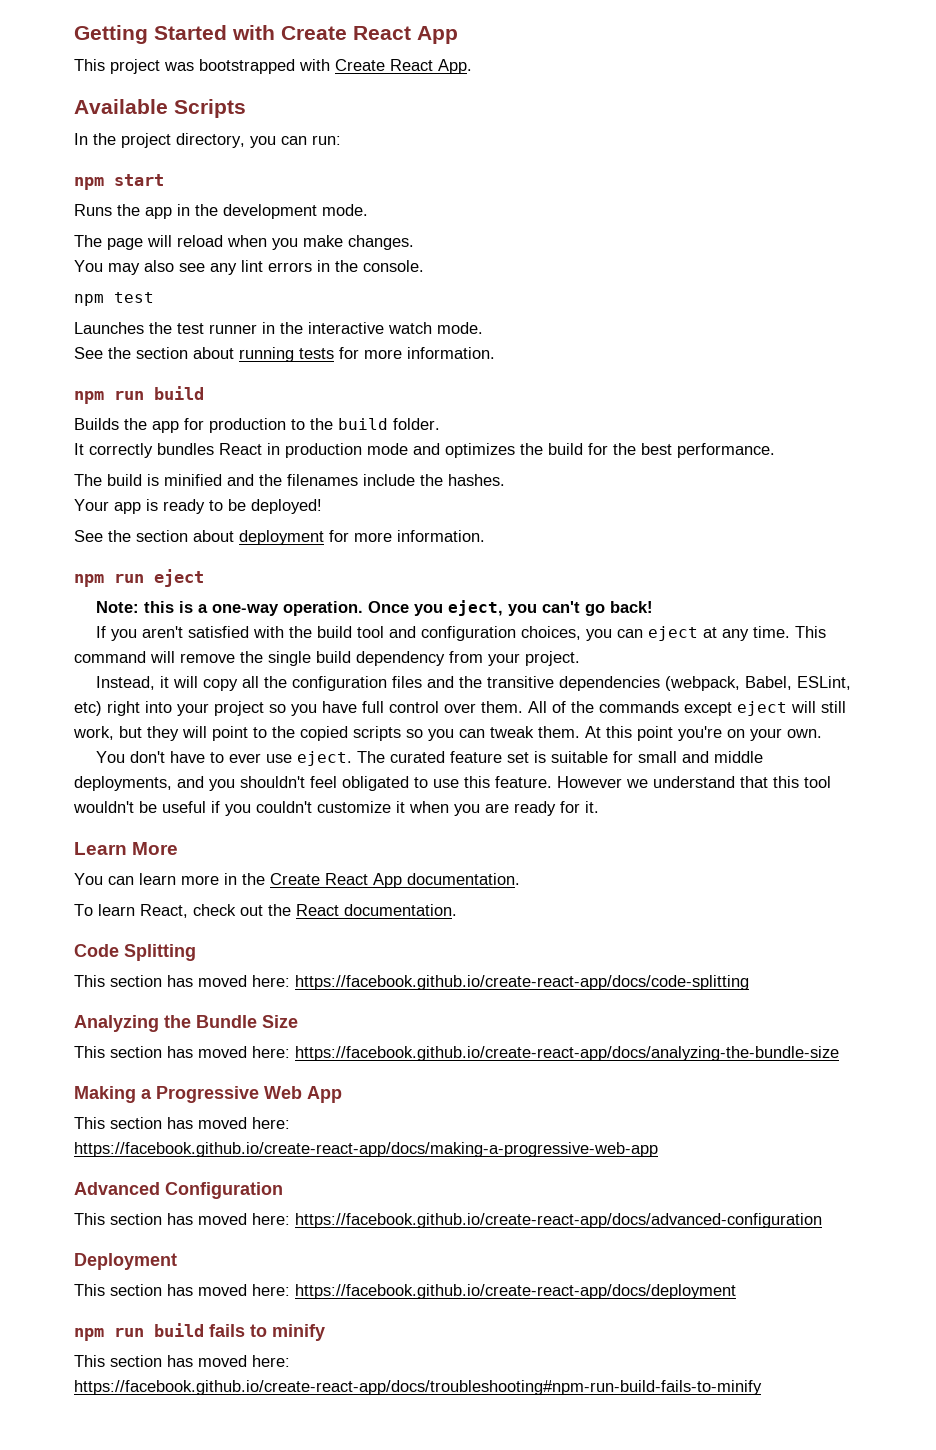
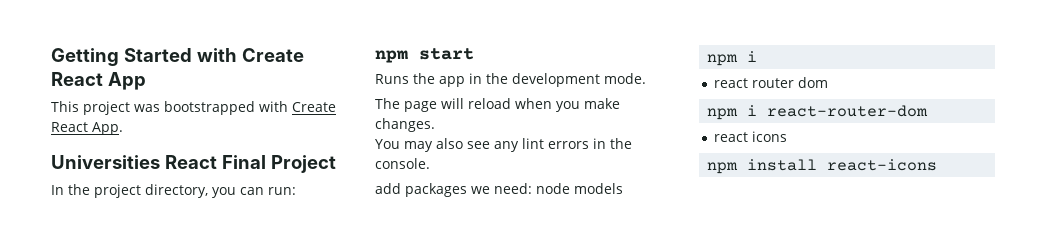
- Available Scripts
+ Universities React Final Project
- npm test
- Launches the test runner in the interactive watch mode.
- See the section about running tests for more information.
- npm run build
- Builds the app for production to the build folder.
- It correctly bundles React in production mode and optimizes the build for the best performance.
- The build is minified and the filenames include the hashes.
- Your app is ready to be deployed!
- See the section about deployment for more information.
- npm run eject
- Note: this is a one-way operation. Once you eject, you can't go back!
- If you aren't satisfied with the build tool and configuration choices, you can eject at any time. This command will remove the single build dependency from your project.
- Instead, it will copy all the configuration files and the transitive dependencies (webpack, Babel, ESLint, etc) right into your project so you have full control over them. All of the commands except eject will still work, but they will point to the copied scripts so you can tweak them. At this point you're on your own.
- You don't have to ever use eject. The curated feature set is suitable for small and middle deployments, and you shouldn't feel obligated to use this feature. However we understand that this tool wouldn't be useful if you couldn't customize it when you are ready for it.
- Learn More
- You can learn more in the Create React App documentation.
- To learn React, check out the React documentation.
- Code Splitting
- This section has moved here: https://facebook.github.io/create-react-app/docs/code-splitting
- Analyzing the Bundle Size
- This section has moved here: https://facebook.github.io/create-react-app/docs/analyzing-the-bundle-size
- Making a Progressive Web App
- This section has moved here: https://facebook.github.io/create-react-app/docs/making-a-progressive-web-app
- Advanced Configuration
- This section has moved here: https://facebook.github.io/create-react-app/docs/advanced-configuration
- Deployment
- This section has moved here: https://facebook.github.io/create-react-app/docs/deployment
- npm run build fails to minify
- This section has moved here: https://facebook.github.io/create-react-app/docs/troubleshooting#npm-run-build-fails-to-minify
+ add packages we need: node models
+ npm i
+ react router dom
+ npm i react-router-dom
+ react icons
+ npm install react-icons

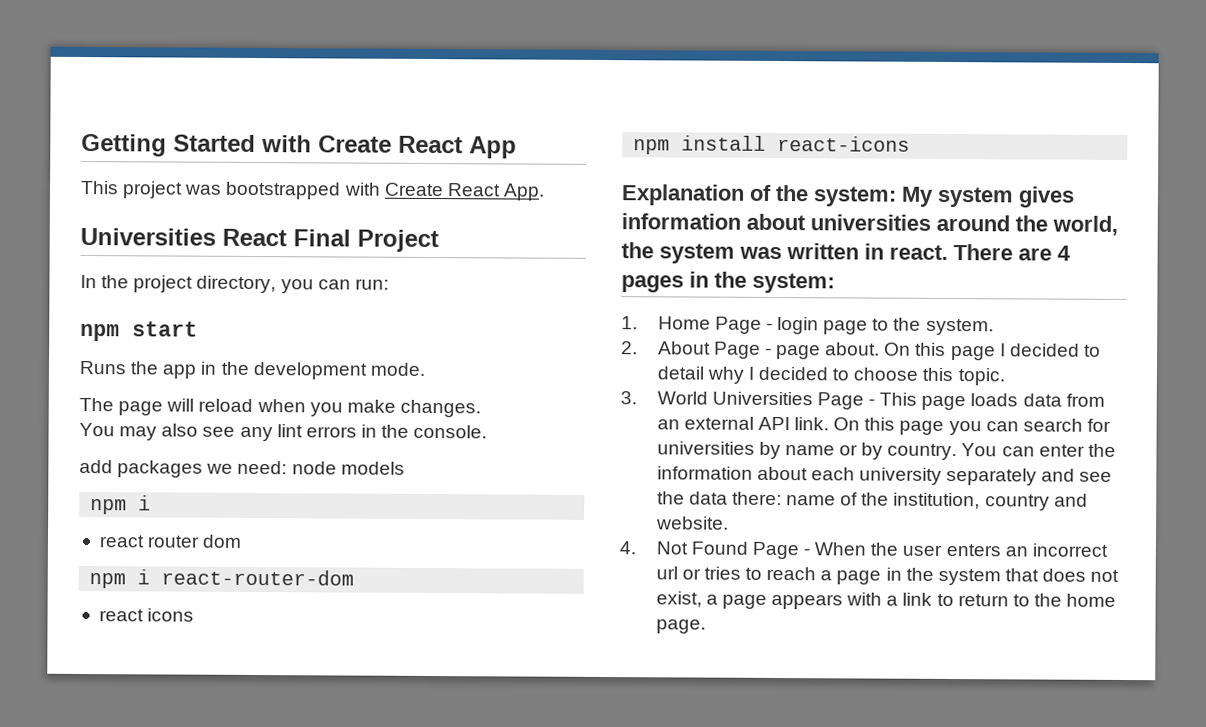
+ Explanation of the system: My system gives information about universities around the world, the system was written in react. There are 4 pages in the system:
+ 1. Home Page - login page to the system.
+ 2. About Page - page about. On this page I decided to detail why I decided to choose this topic.
+ 3. World Universities Page - This page loads data from an external API link. On this page you can search for universities by name or by country. You can enter the information about each university separately and see the data there: name of the institution, country and website.
+ 4. Not Found Page - When the user enters an incorrect url or tries to reach a page in the system that does not exist, a page appears with a link to return to the home page.

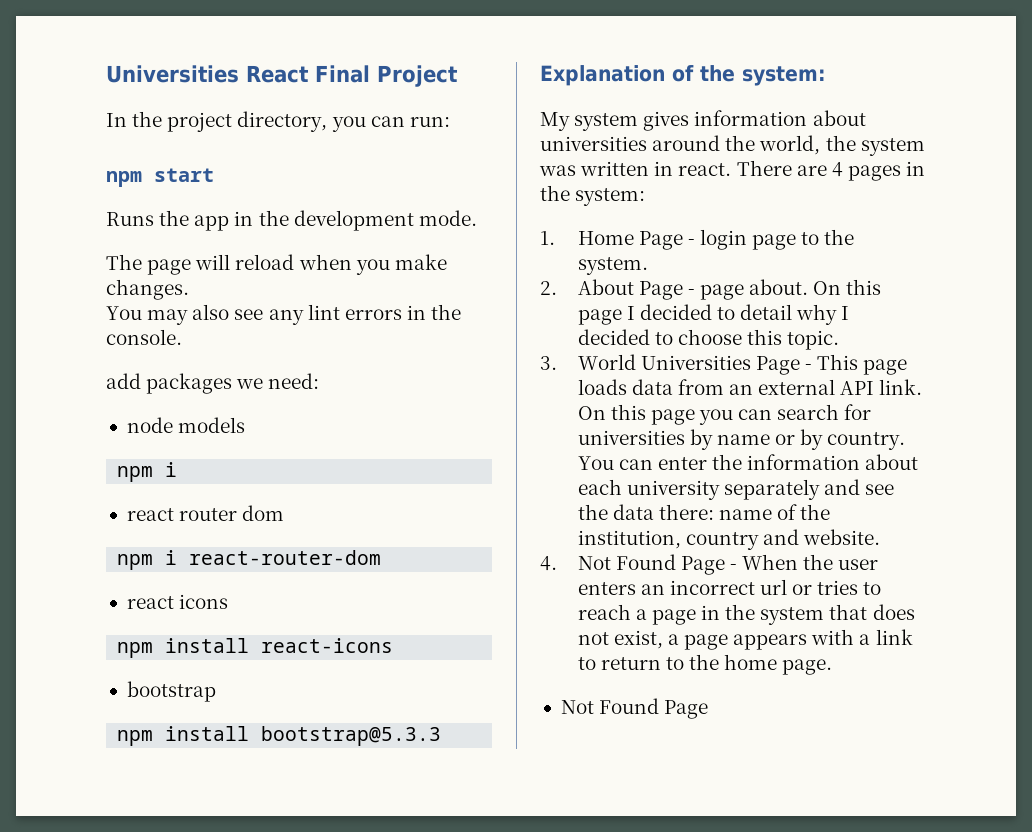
- Getting Started with Create React App
- This project was bootstrapped with Create React App.
- add packages we need: node models
+ add packages we need:
+ node models
+ bootstrap
+ npm install bootstrap@5.3.3
- Explanation of the system: My system gives information about universities around the world, the system was written in react.
+ Explanation of the system:
+ My system gives information about universities around the world, the system was written in react.
  4. Not Found Page - When the user enters an incorrect url or tries to reach a page in the system that does not exist, a page appears with a link to return to the home page.
+ Not Found Page

